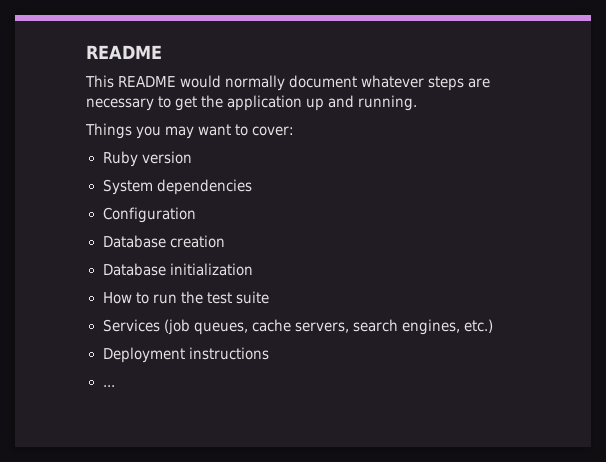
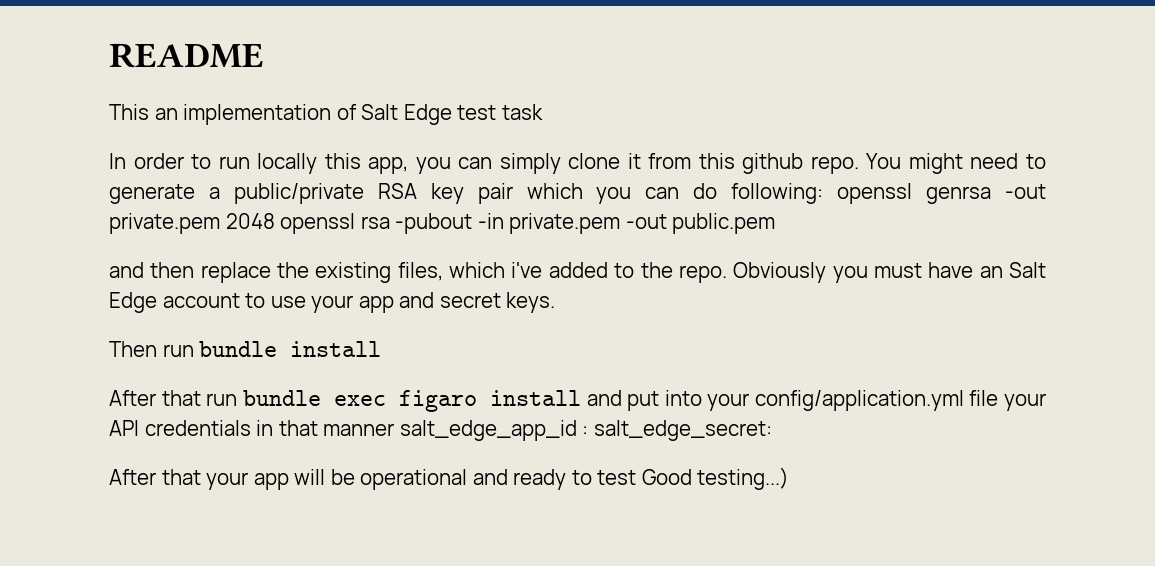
- This README would normally document whatever steps are necessary to get the application up and running.
- Things you may want to cover:
- Ruby version
- System dependencies
- Configuration
- Database creation
- Database initialization
- How to run the test suite
- Services (job queues, cache servers, search engines, etc.)
- Deployment instructions
- ...
+ This an implementation of Salt Edge test task
+ In order to run locally this app, you can simply clone it from this github repo. You might need to generate a public/private RSA key pair which you can do following: openssl genrsa -out private.pem 2048 openssl rsa -pubout -in private.pem -out public.pem
+ and then replace the existing files, which i've added to the repo. Obviously you must have an Salt Edge account to use your app and secret keys.
+ Then run bundle install
+ After that run bundle exec figaro install and put into your config/application.yml file your API credentials in that manner salt_edge_app_id : salt_edge_secret:
+ After that your app will be operational and ready to test Good testing...)

